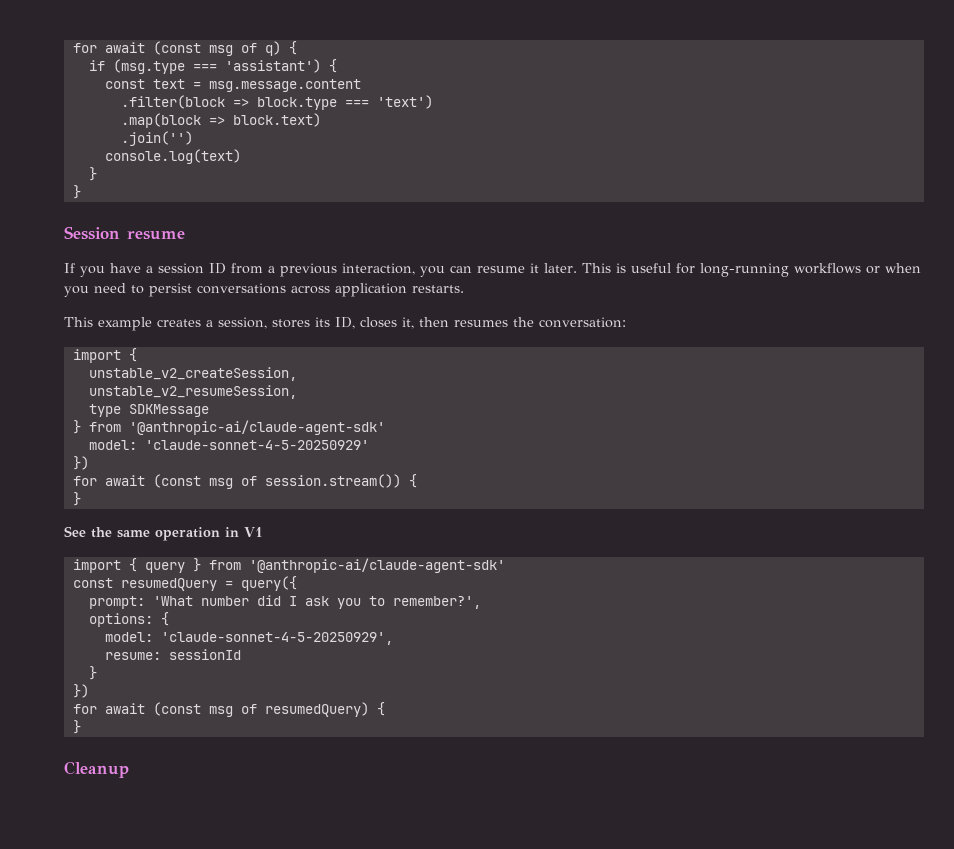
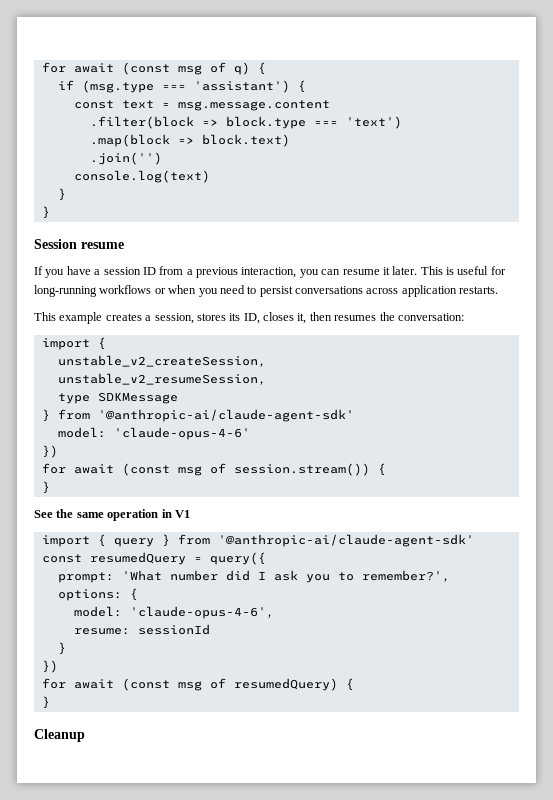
- model: 'claude-sonnet-4-5-20250929'
+ model: 'claude-opus-4-6'
- model: 'claude-sonnet-4-5-20250929',
+ model: 'claude-opus-4-6',

